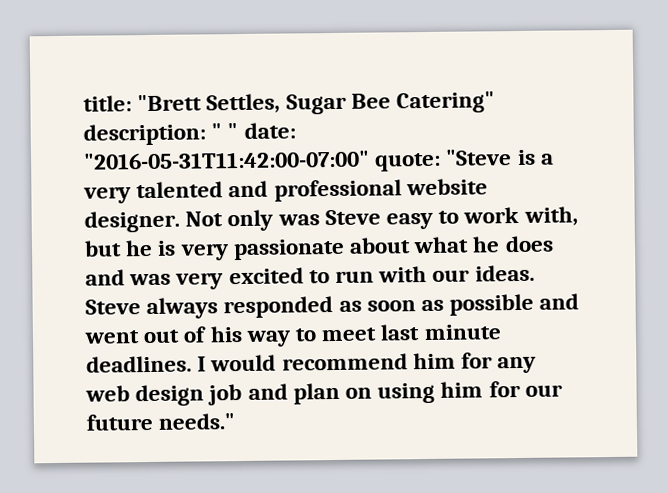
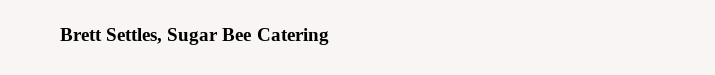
- title: "Brett Settles, Sugar Bee Catering" description: " " date: "2016-05-31T11:42:00-07:00" quote: "Steve is a very talented and professional website designer. Not only was Steve easy to work with, but he is very passionate about what he does and was very excited to run with our ideas. Steve always responded as soon as possible and went out of his way to meet last minute deadlines. I would recommend him for any web design job and plan on using him for our future needs."
+ Brett Settles, Sugar Bee Catering

